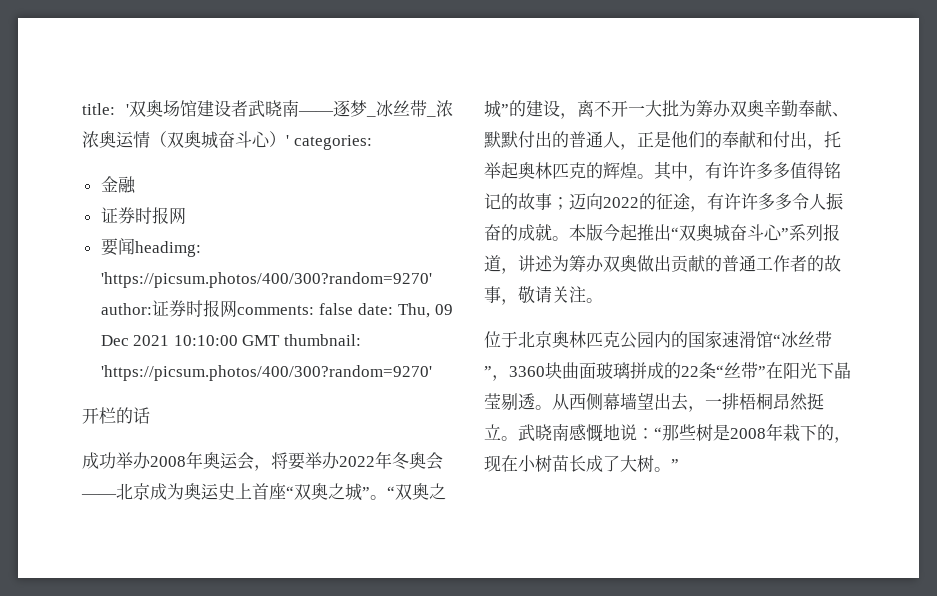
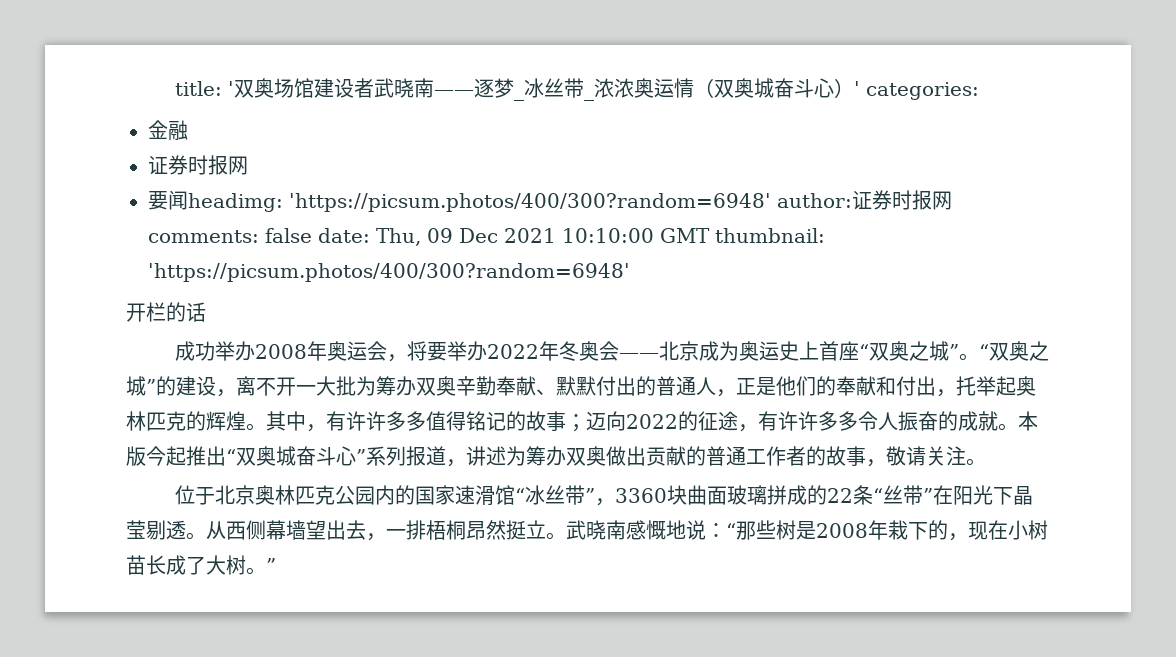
- 要闻headimg: 'https://picsum.photos/400/300?random=9270' author:证券时报网comments: false date: Thu, 09 Dec 2021 10:10:00 GMT thumbnail: 'https://picsum.photos/400/300?random=9270'
+ 要闻headimg: 'https://picsum.photos/400/300?random=6948' author:证券时报网comments: false date: Thu, 09 Dec 2021 10:10:00 GMT thumbnail: 'https://picsum.photos/400/300?random=6948'

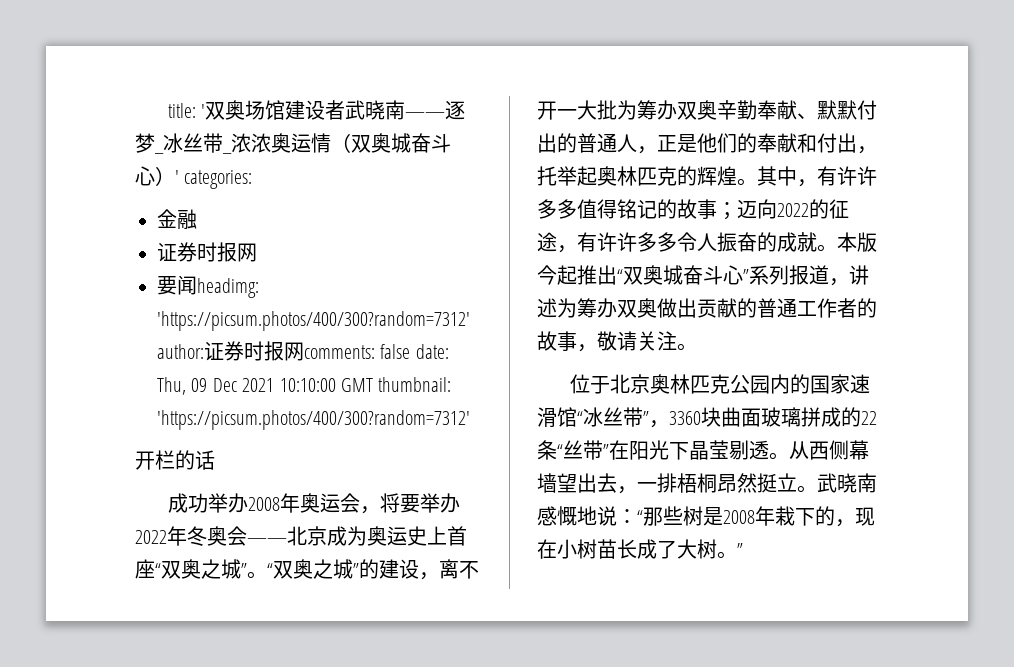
- 要闻headimg: 'https://picsum.photos/400/300?random=6948' author:证券时报网comments: false date: Thu, 09 Dec 2021 10:10:00 GMT thumbnail: 'https://picsum.photos/400/300?random=6948'
+ 要闻headimg: 'https://picsum.photos/400/300?random=7312' author:证券时报网comments: false date: Thu, 09 Dec 2021 10:10:00 GMT thumbnail: 'https://picsum.photos/400/300?random=7312'

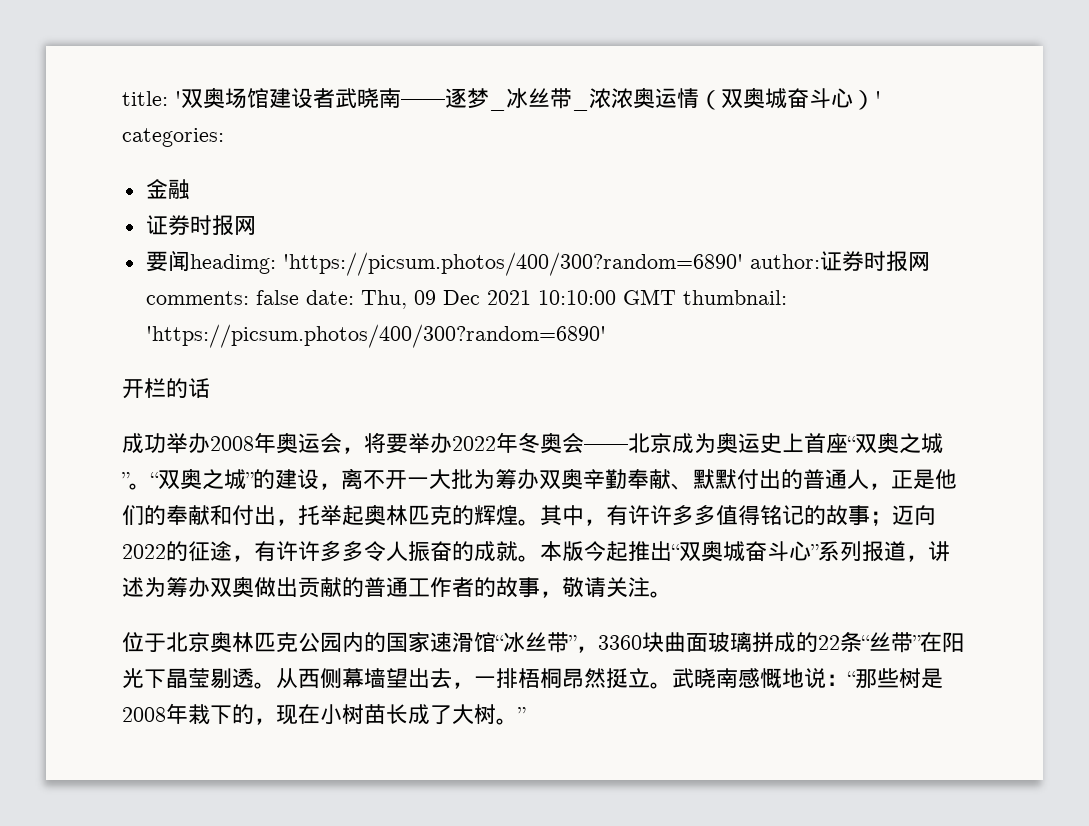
- 要闻headimg: 'https://picsum.photos/400/300?random=7312' author:证券时报网comments: false date: Thu, 09 Dec 2021 10:10:00 GMT thumbnail: 'https://picsum.photos/400/300?random=7312'
+ 要闻headimg: 'https://picsum.photos/400/300?random=6890' author:证券时报网comments: false date: Thu, 09 Dec 2021 10:10:00 GMT thumbnail: 'https://picsum.photos/400/300?random=6890'

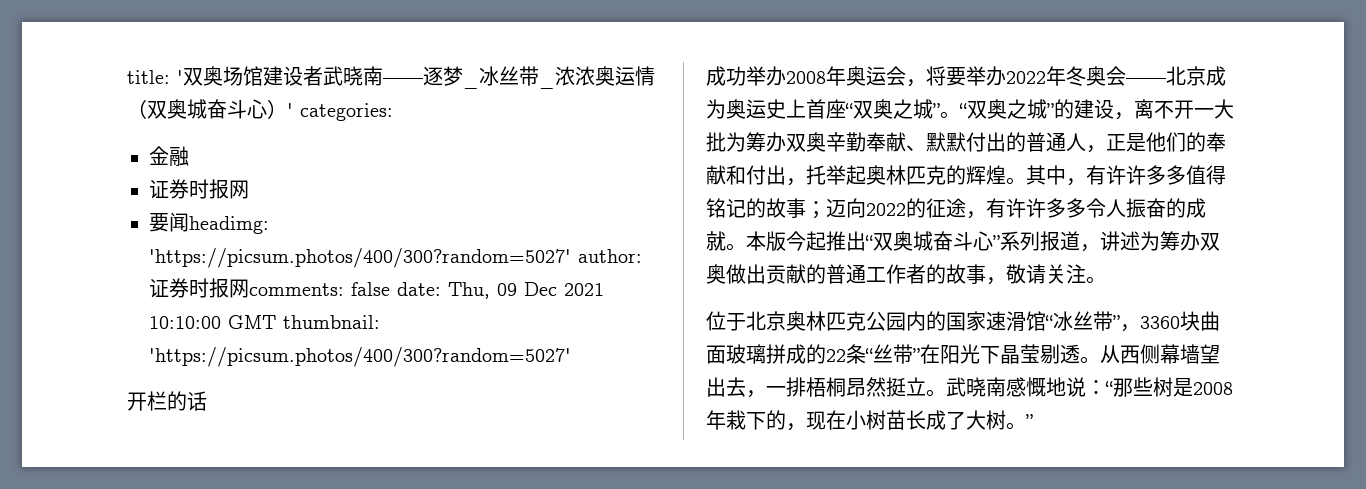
- 要闻headimg: 'https://picsum.photos/400/300?random=6890' author:证券时报网comments: false date: Thu, 09 Dec 2021 10:10:00 GMT thumbnail: 'https://picsum.photos/400/300?random=6890'
+ 要闻headimg: 'https://picsum.photos/400/300?random=5027' author:证券时报网comments: false date: Thu, 09 Dec 2021 10:10:00 GMT thumbnail: 'https://picsum.photos/400/300?random=5027'

